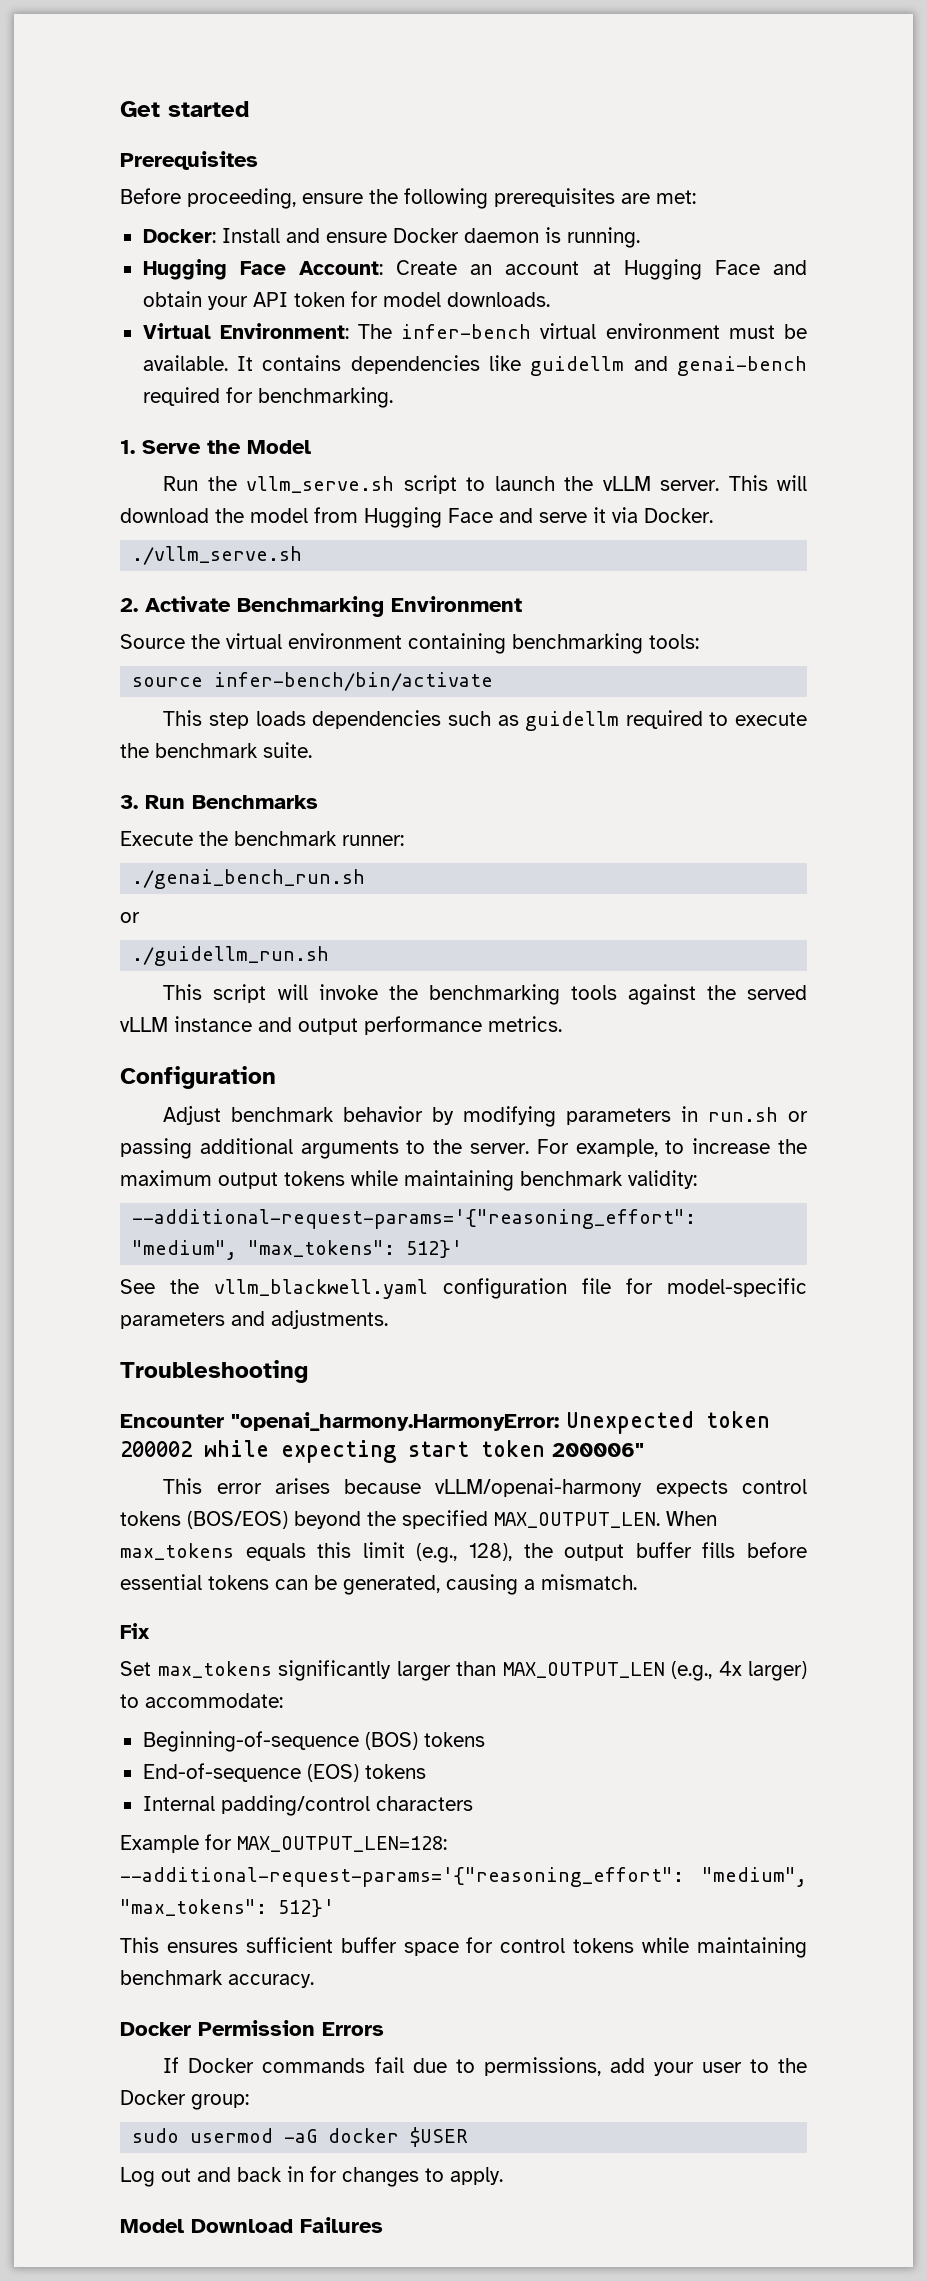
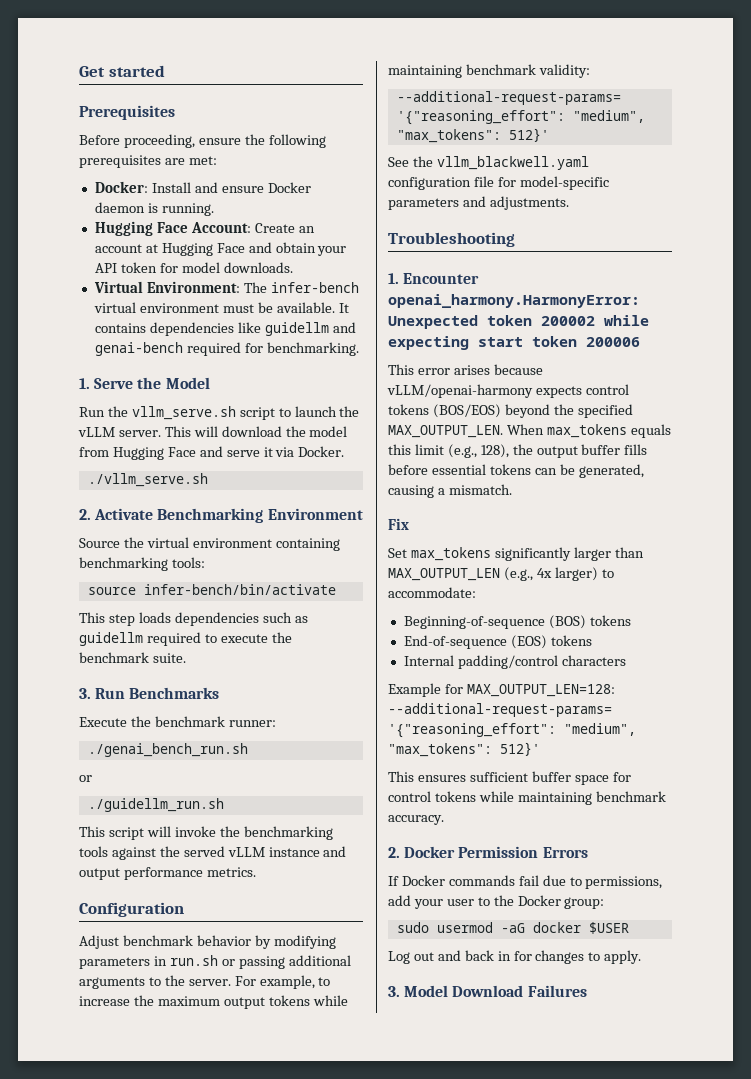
- Encounter "openai_harmony.HarmonyError: Unexpected token 200002 while expecting start token 200006"
+ 1. Encounter openai_harmony.HarmonyError: Unexpected token 200002 while expecting start token 200006
- Docker Permission Errors
+ 2. Docker Permission Errors
- Model Download Failures
+ 3. Model Download Failures

